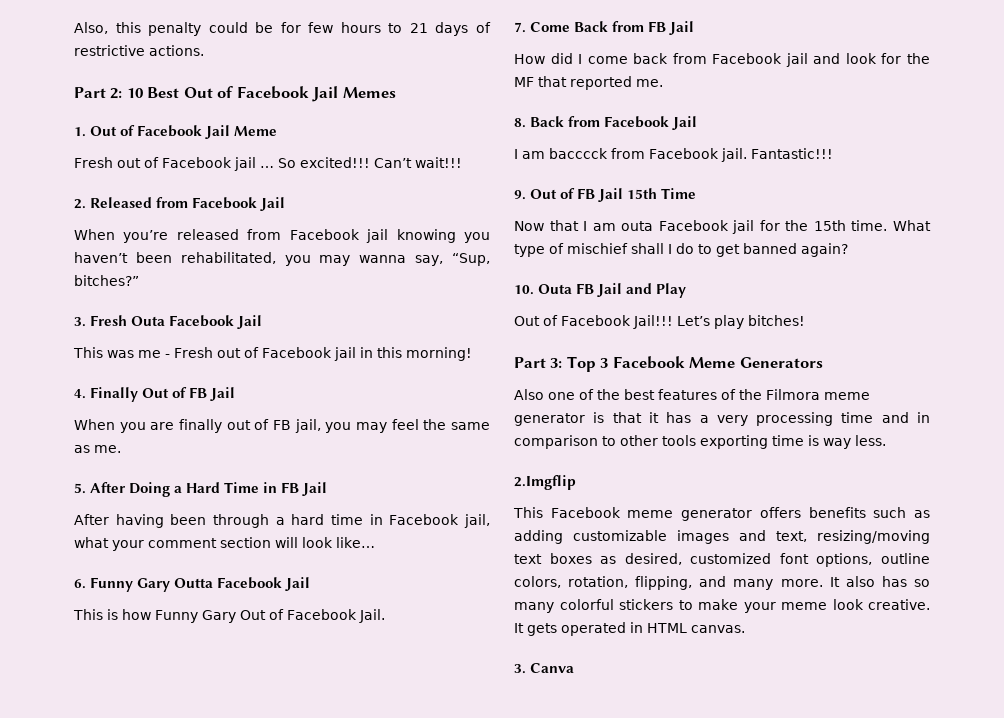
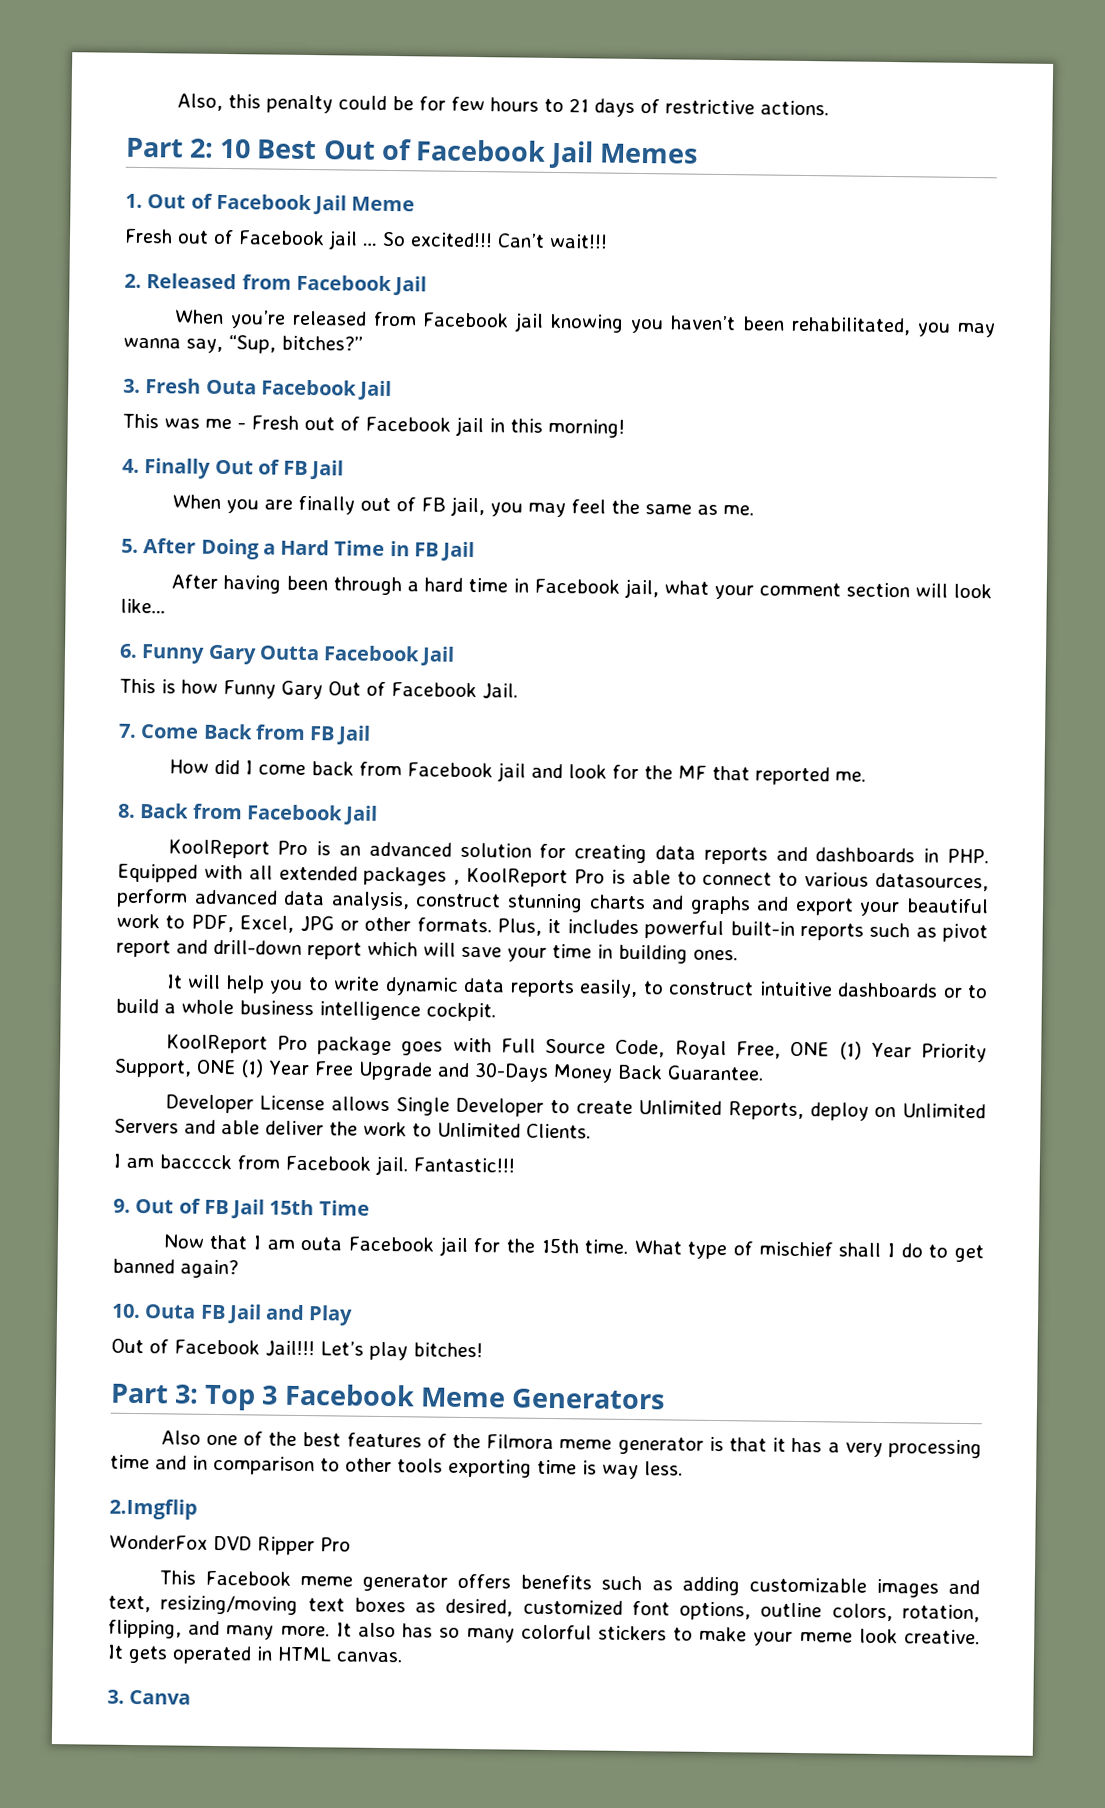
+ KoolReport Pro is an advanced solution for creating data reports and dashboards in PHP. Equipped with all extended packages , KoolReport Pro is able to connect to various datasources, perform advanced data analysis, construct stunning charts and graphs and export your beautiful work to PDF, Excel, JPG or other formats. Plus, it includes powerful built-in reports such as pivot report and drill-down report which will save your time in building ones.
+ It will help you to write dynamic data reports easily, to construct intuitive dashboards or to build a whole business intelligence cockpit.
+ KoolReport Pro package goes with Full Source Code, Royal Free, ONE (1) Year Priority Support, ONE (1) Year Free Upgrade and 30-Days Money Back Guarantee.
+ Developer License allows Single Developer to create Unlimited Reports, deploy on Unlimited Servers and able deliver the work to Unlimited Clients.
+ WonderFox DVD Ripper Pro

